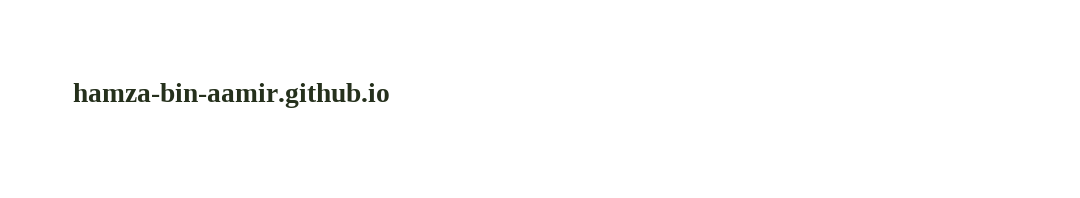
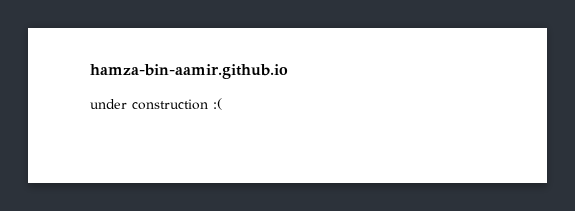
+ under construction :(

